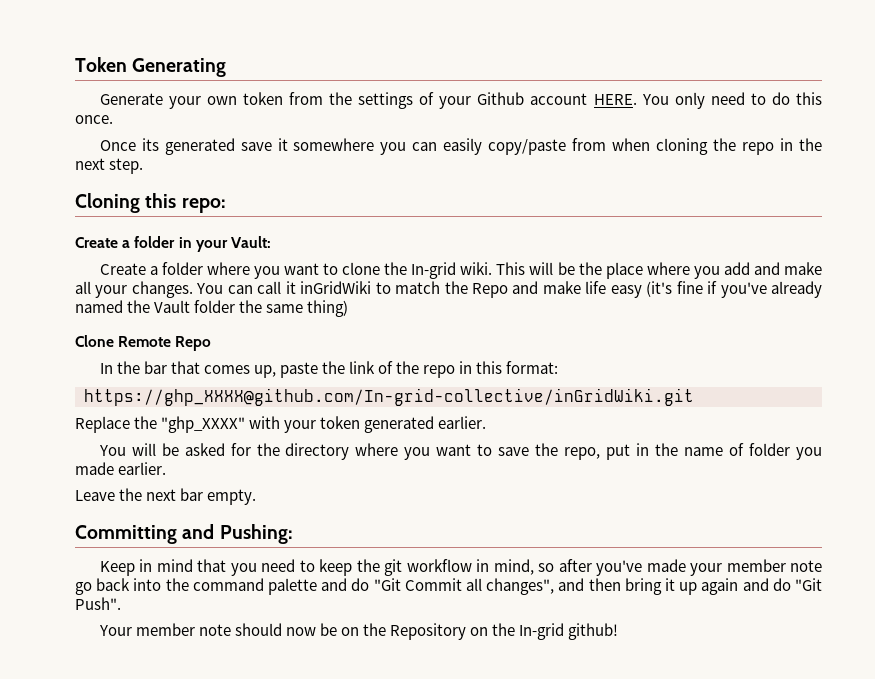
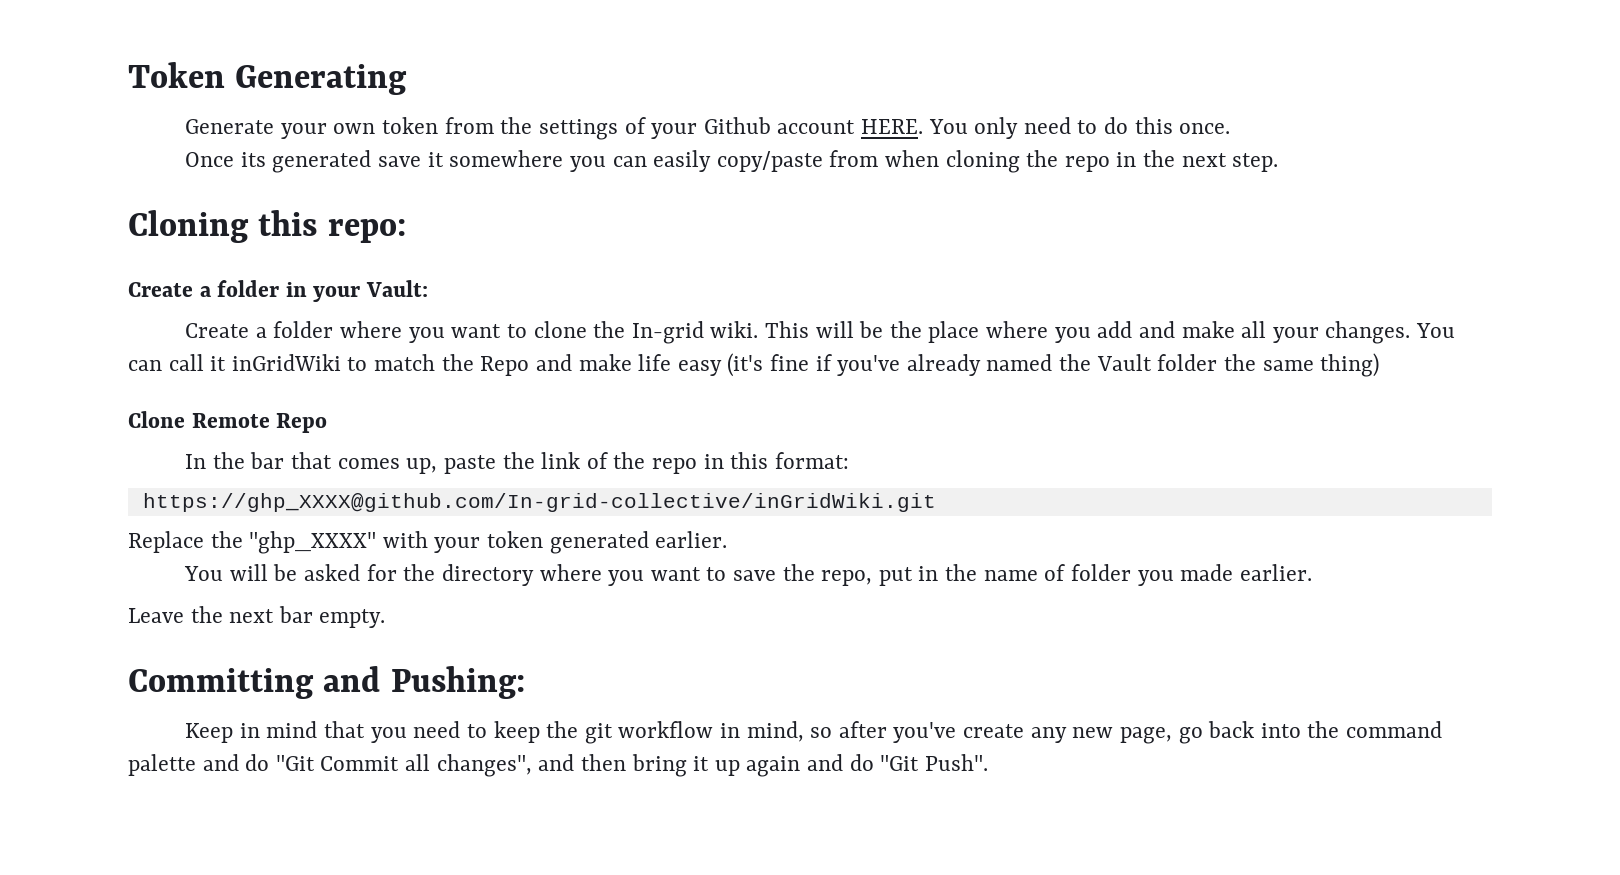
- Keep in mind that you need to keep the git workflow in mind, so after you've made your member note go back into the command palette and do "Git Commit all changes", and then bring it up again and do "Git Push".
+ Keep in mind that you need to keep the git workflow in mind, so after you've create any new page, go back into the command palette and do "Git Commit all changes", and then bring it up again and do "Git Push".
- Your member note should now be on the Repository on the In-grid github!

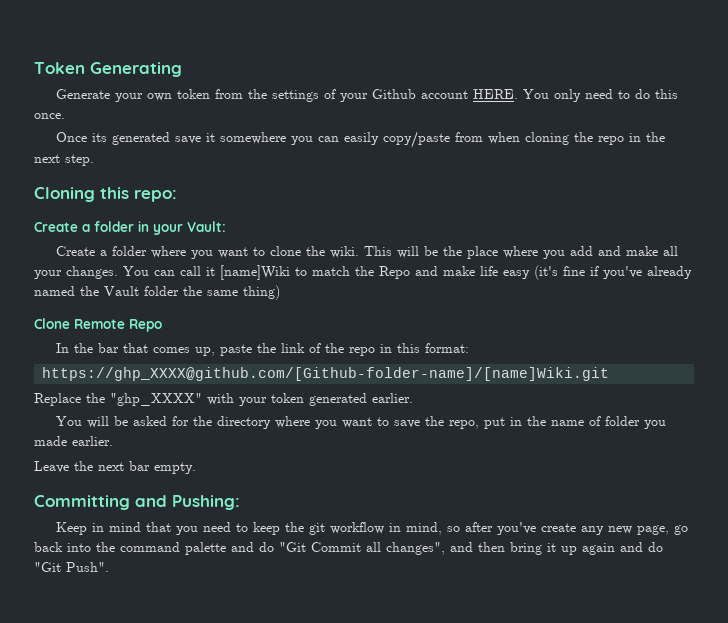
- Create a folder where you want to clone the In-grid wiki.
+ Create a folder where you want to clone the wiki.
- You can call it inGridWiki to match the Repo and make life easy (it's fine if you've already named the Vault folder the same thing)
+ You can call it [name]Wiki to match the Repo and make life easy (it's fine if you've already named the Vault folder the same thing)
- https://ghp_XXXX@github.com/In-grid-collective/inGridWiki.git
+ https://ghp_XXXX@github.com/[Github-folder-name]/[name]Wiki.git

